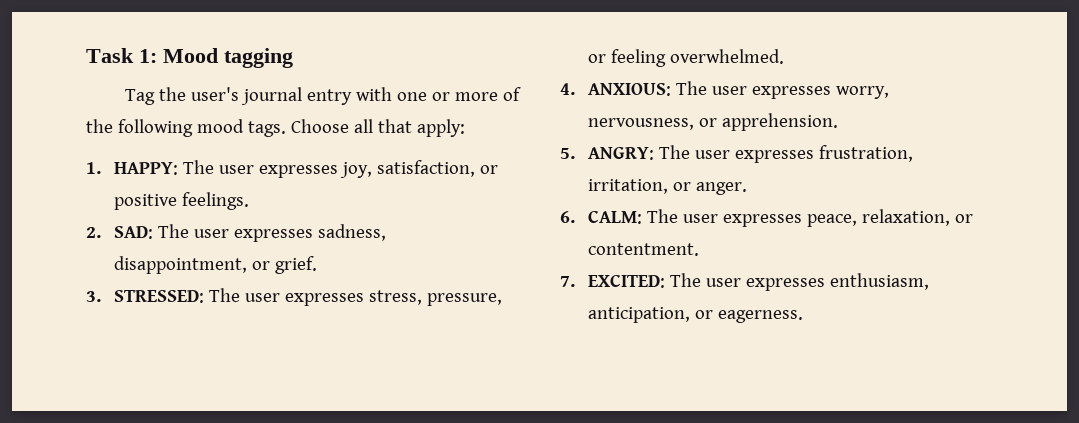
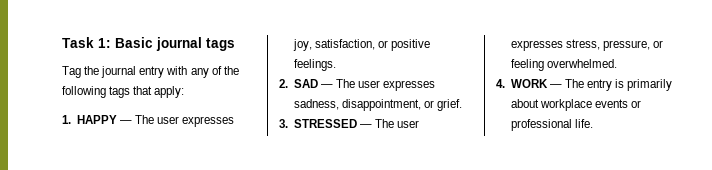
- Task 1: Mood tagging
+ Task 1: Basic journal tags
- Tag the user's journal entry with one or more of the following mood tags. Choose all that apply:
+ Tag the journal entry with any of the following tags that apply:
- 1. HAPPY: The user expresses joy, satisfaction, or positive feelings.
+ 1. HAPPY — The user expresses joy, satisfaction, or positive feelings.
- 2. SAD: The user expresses sadness, disappointment, or grief.
+ 2. SAD — The user expresses sadness, disappointment, or grief.
- 3. STRESSED: The user expresses stress, pressure, or feeling overwhelmed.
+ 3. STRESSED — The user expresses stress, pressure, or feeling overwhelmed.
- 4. ANXIOUS: The user expresses worry, nervousness, or apprehension.
- 5. ANGRY: The user expresses frustration, irritation, or anger.
- 6. CALM: The user expresses peace, relaxation, or contentment.
- 7. EXCITED: The user expresses enthusiasm, anticipation, or eagerness.
+ 4. WORK — The entry is primarily about workplace events or professional life.

